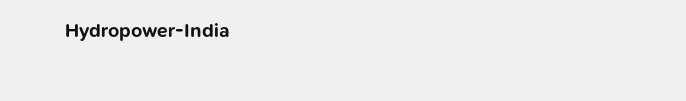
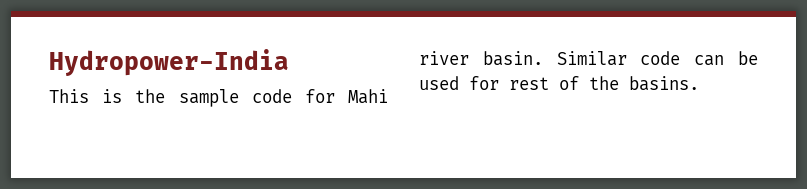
+ This is the sample code for Mahi river basin. Similar code can be used for rest of the basins.

